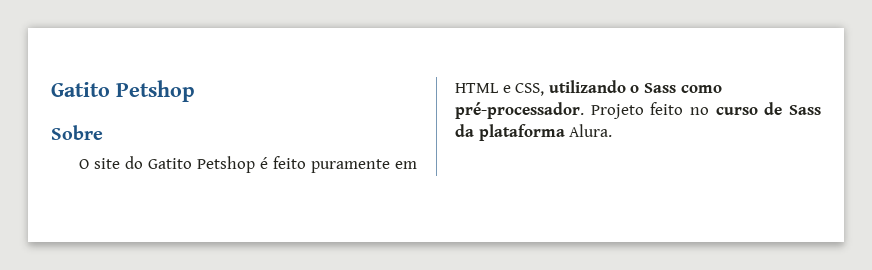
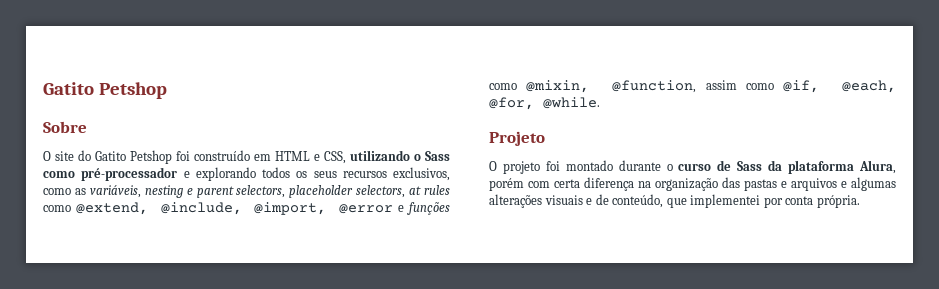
- O site do Gatito Petshop é feito puramente em HTML e CSS, utilizando o Sass como pré-processador. Projeto feito no curso de Sass da plataforma Alura.
+ O site do Gatito Petshop foi construído em HTML e CSS, utilizando o Sass como pré-processador e explorando todos os seus recursos exclusivos, como as variáveis, nesting e parent selectors, placeholder selectors, at rules como @extend, @include, @import, @error e funções como @mixin, @function, assim como @if, @each, @for, @while.
+ Projeto
+ O projeto foi montado durante o curso de Sass da plataforma Alura, porém com certa diferença na organização das pastas e arquivos e algumas alterações visuais e de conteúdo, que implementei por conta própria.

